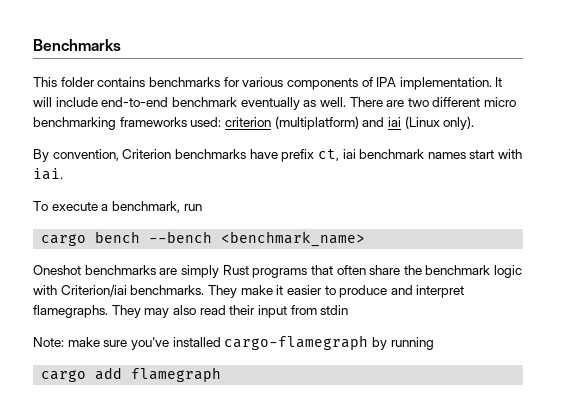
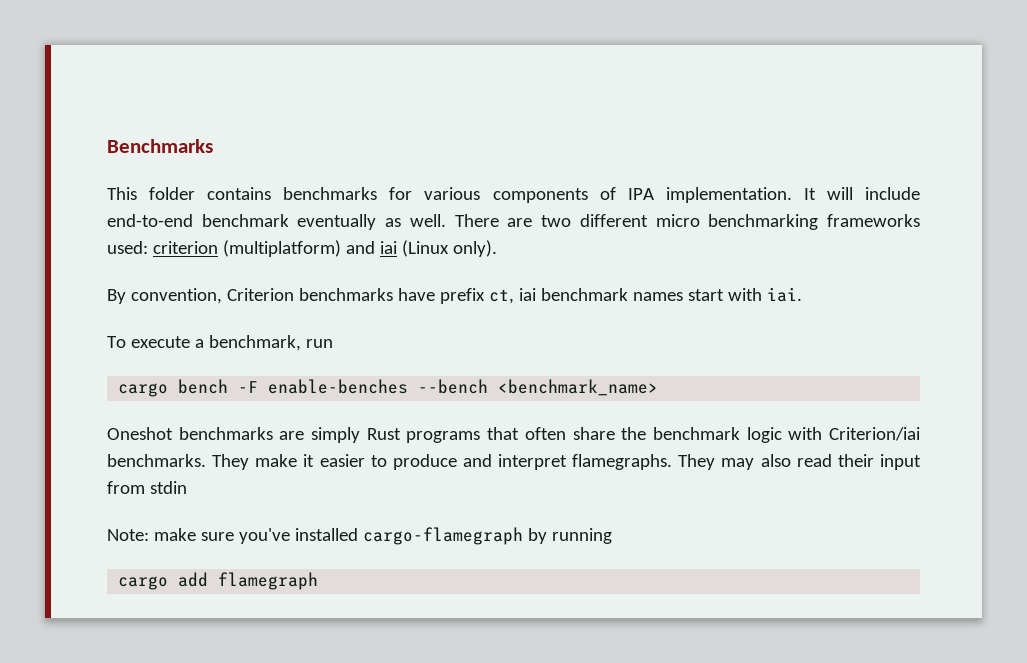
- cargo bench --bench <benchmark_name>
+ cargo bench -F enable-benches --bench <benchmark_name>

